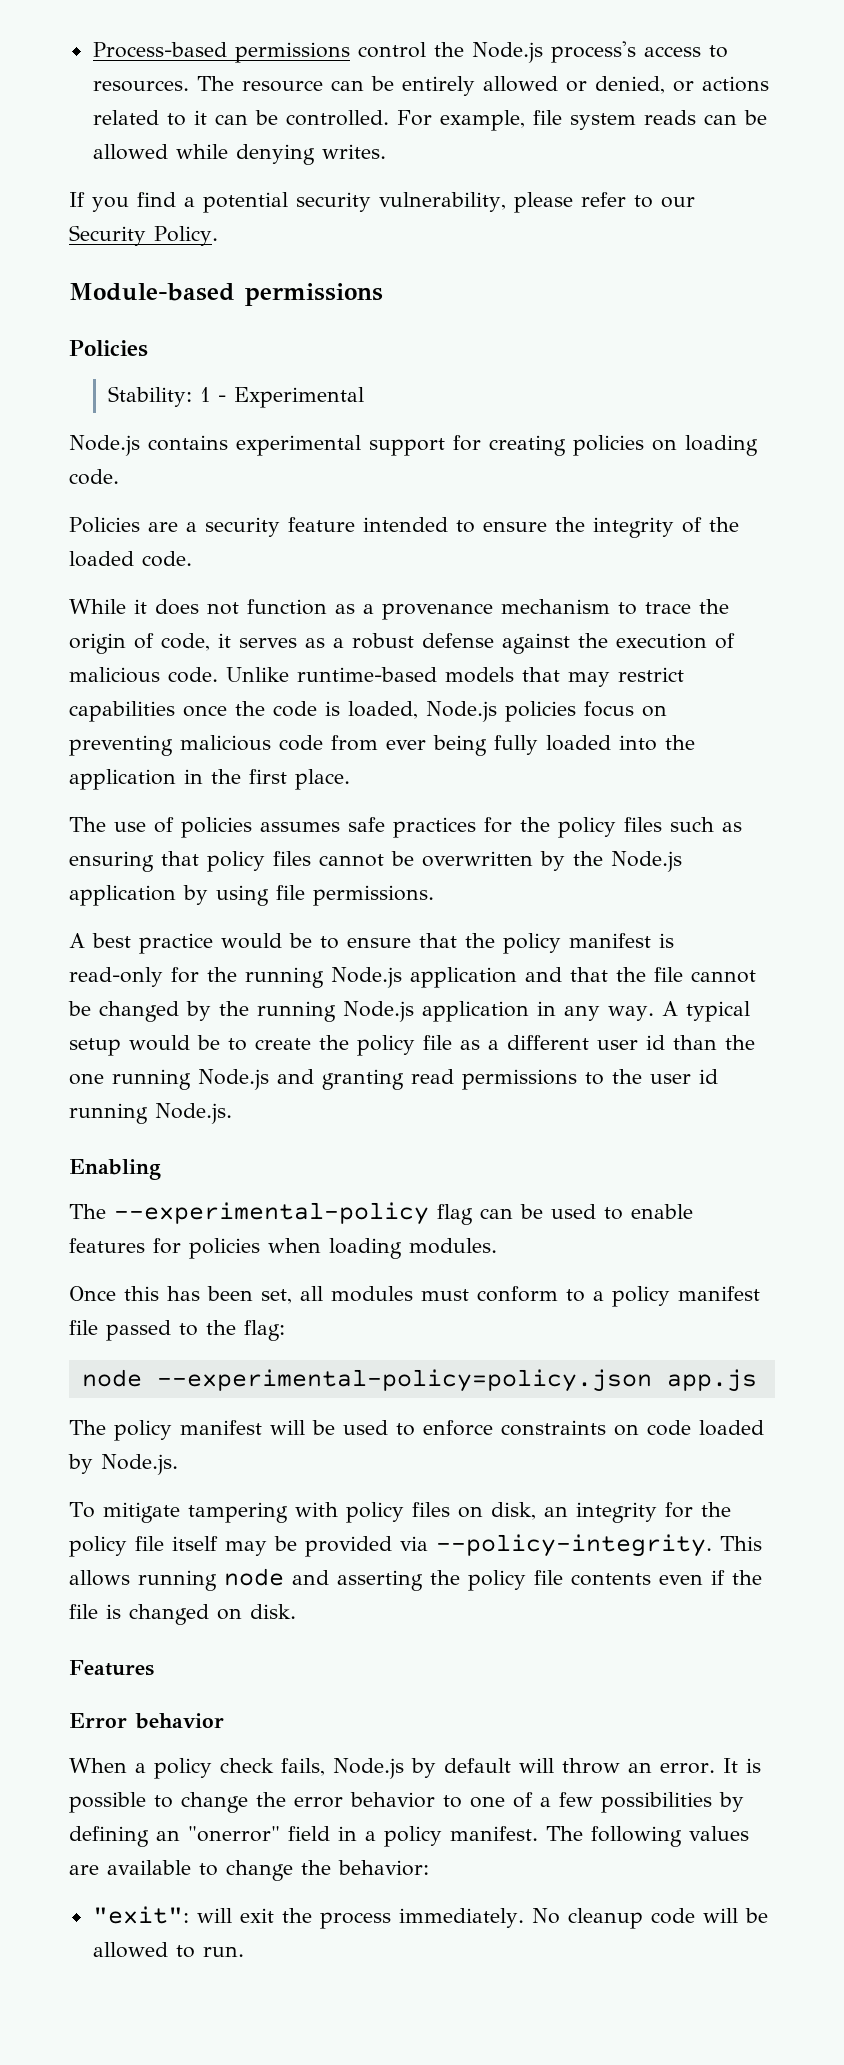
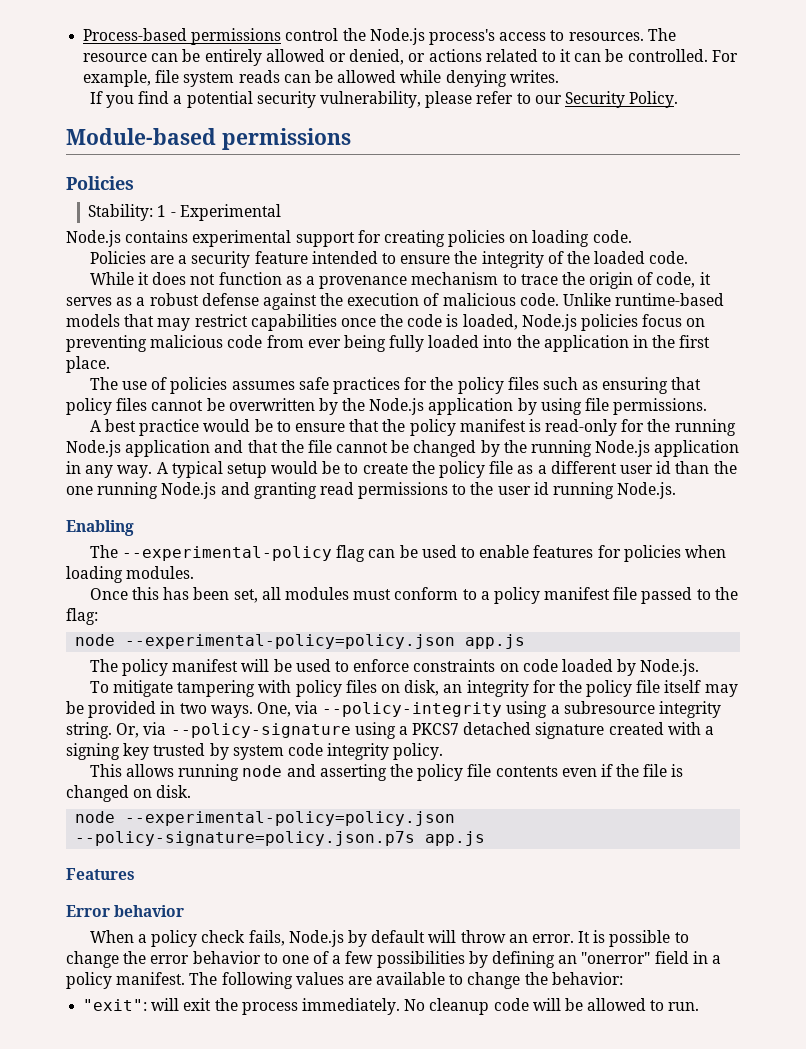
- To mitigate tampering with policy files on disk, an integrity for the policy file itself may be provided via --policy-integrity. This allows running node and asserting the policy file contents even if the file is changed on disk.
+ To mitigate tampering with policy files on disk, an integrity for the policy file itself may be provided in two ways. One, via --policy-integrity using a subresource integrity string. Or, via --policy-signature using a PKCS7 detached signature created with a signing key trusted by system code integrity policy.
+ This allows running node and asserting the policy file contents even if the file is changed on disk.
+ node --experimental-policy=policy.json --policy-signature=policy.json.p7s app.js

